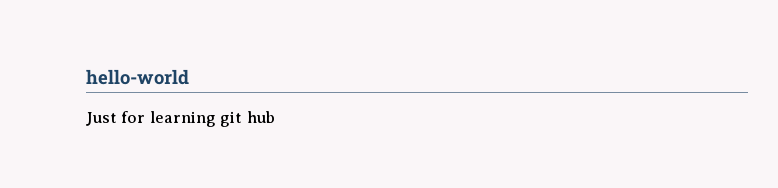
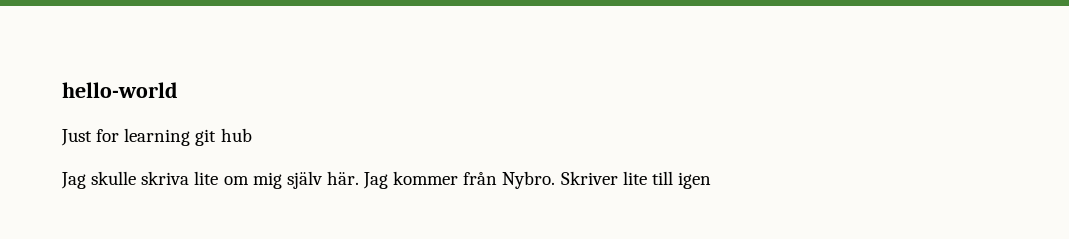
+ Jag skulle skriva lite om mig själv här. Jag kommer från Nybro. Skriver lite till igen

